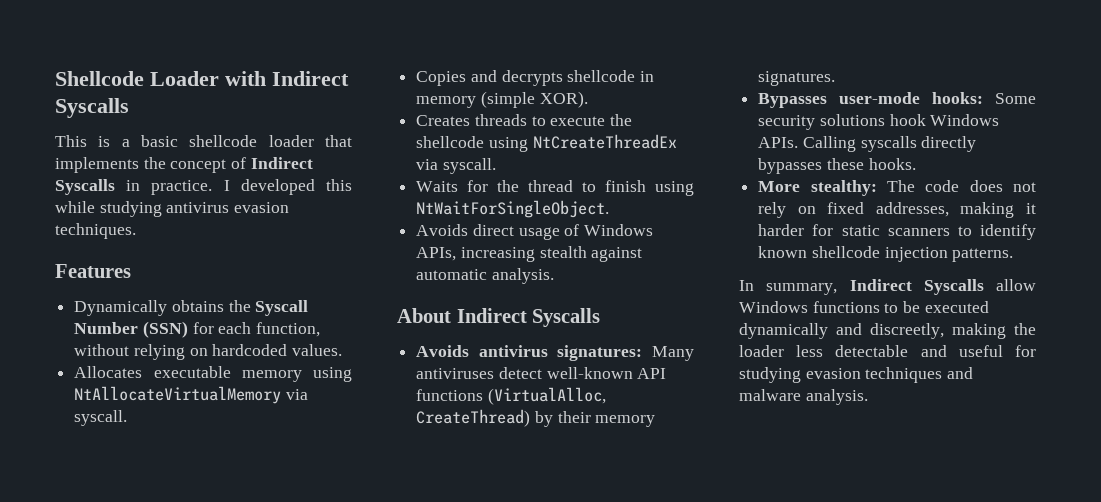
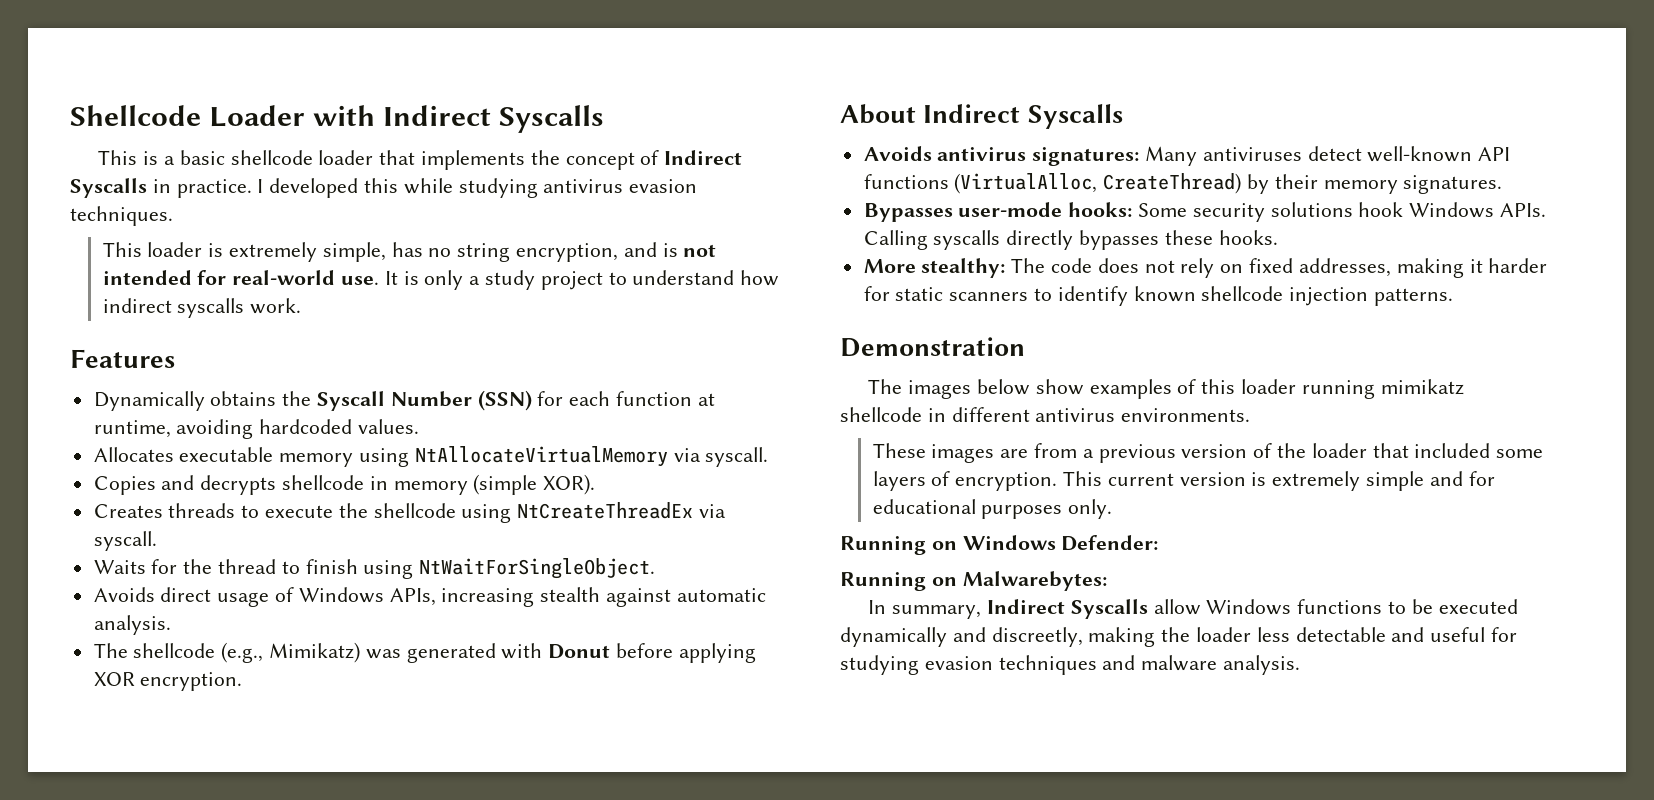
+ This loader is extremely simple, has no string encryption, and is not intended for real-world use. It is only a study project to understand how indirect syscalls work.
- Dynamically obtains the Syscall Number (SSN) for each function, without relying on hardcoded values.
+ Dynamically obtains the Syscall Number (SSN) for each function at runtime, avoiding hardcoded values.
+ The shellcode (e.g., Mimikatz) was generated with Donut before applying XOR encryption.
+ Demonstration
+ The images below show examples of this loader running mimikatz shellcode in different antivirus environments.
+ These images are from a previous version of the loader that included some layers of encryption. This current version is extremely simple and for educational purposes only.
+ Running on Windows Defender:
+ Running on Malwarebytes:

